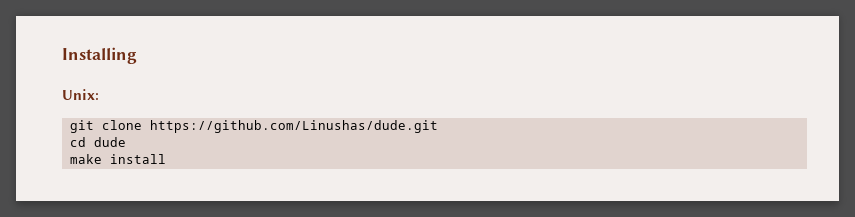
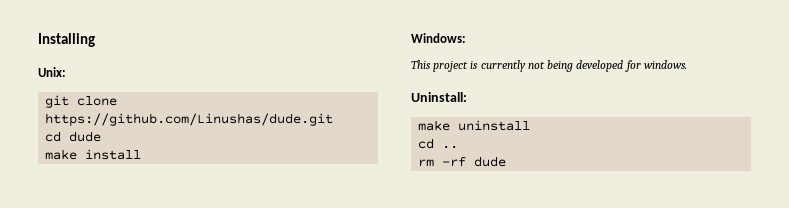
+ Windows:
+ This project is currently not being developed for windows.
+ Uninstall:
+ make uninstall
+ cd ..
+ rm -rf dude

